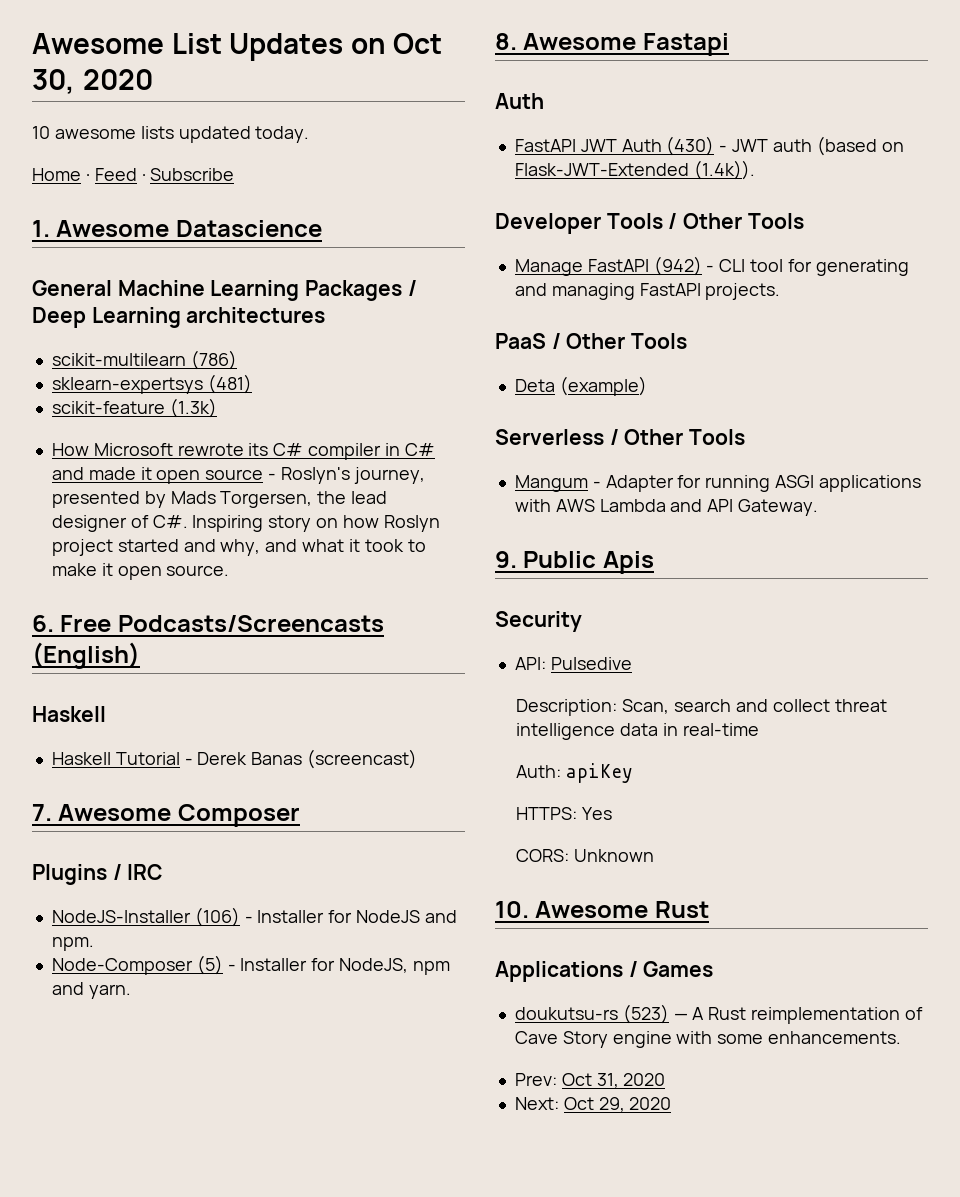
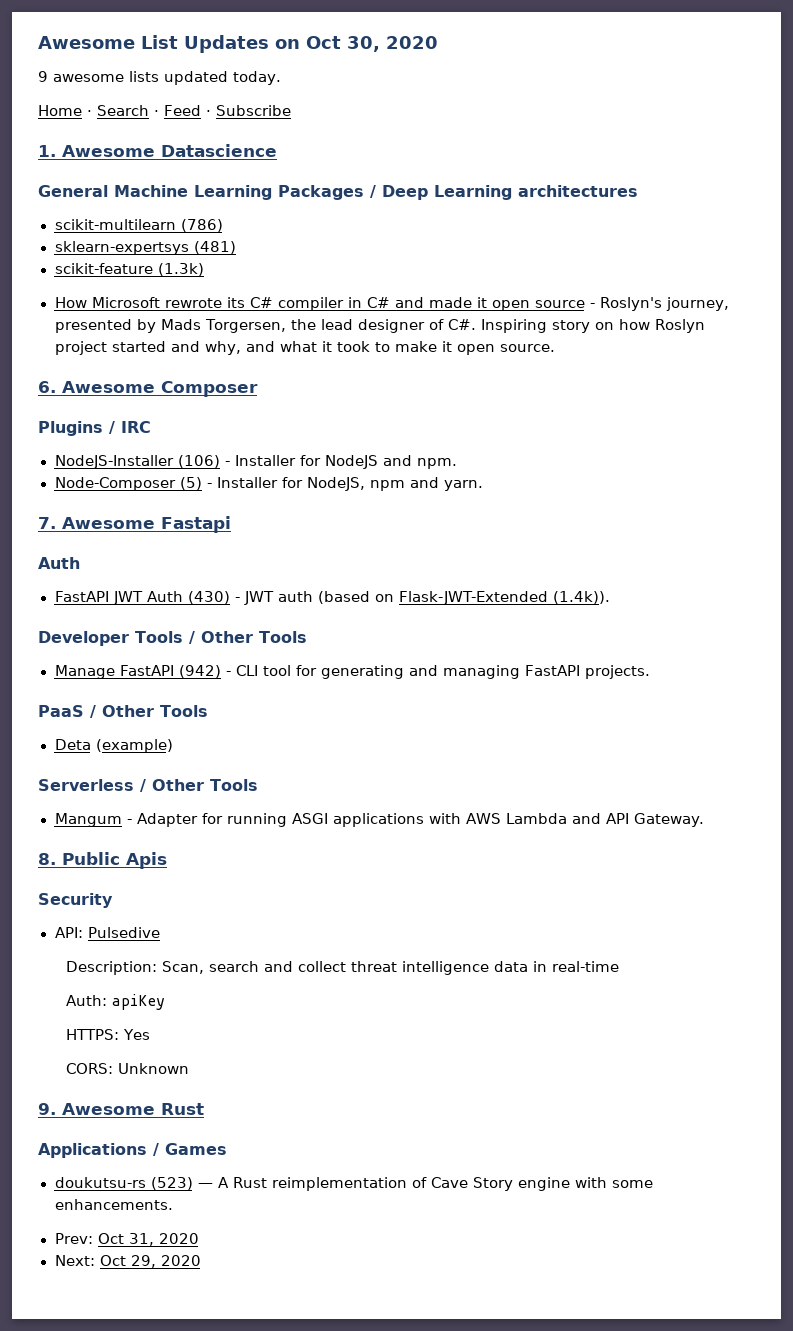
- 10 awesome lists updated today.
+ 9 awesome lists updated today.
- Home · Feed · Subscribe
+ Home · Search · Feed · Subscribe
- 6. Free Podcasts/Screencasts (English)
- Haskell
- Haskell Tutorial - Derek Banas (screencast)
- 7. Awesome Composer
+ 6. Awesome Composer
- 8. Awesome Fastapi
+ 7. Awesome Fastapi
- 9. Public Apis
+ 8. Public Apis
- 10. Awesome Rust
+ 9. Awesome Rust

